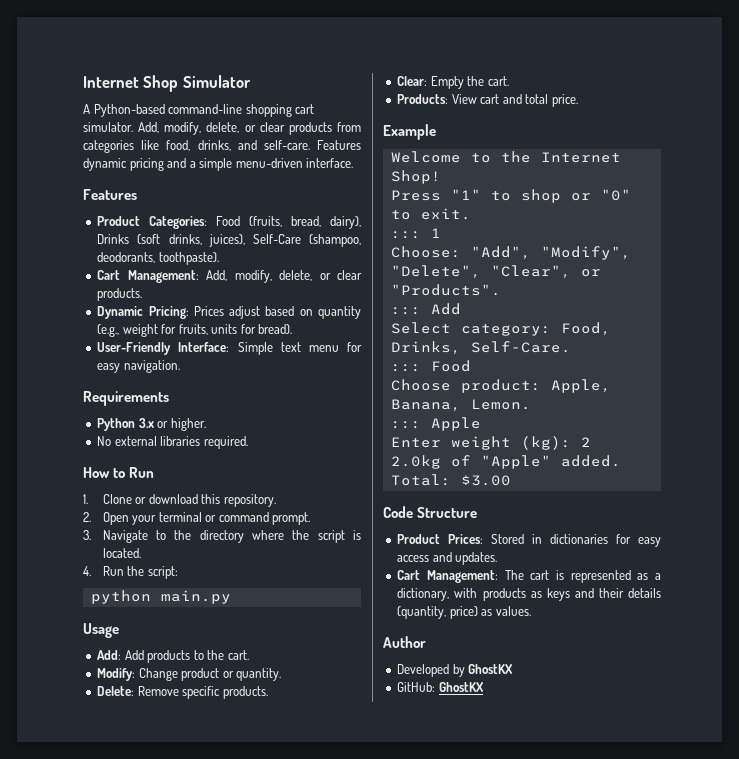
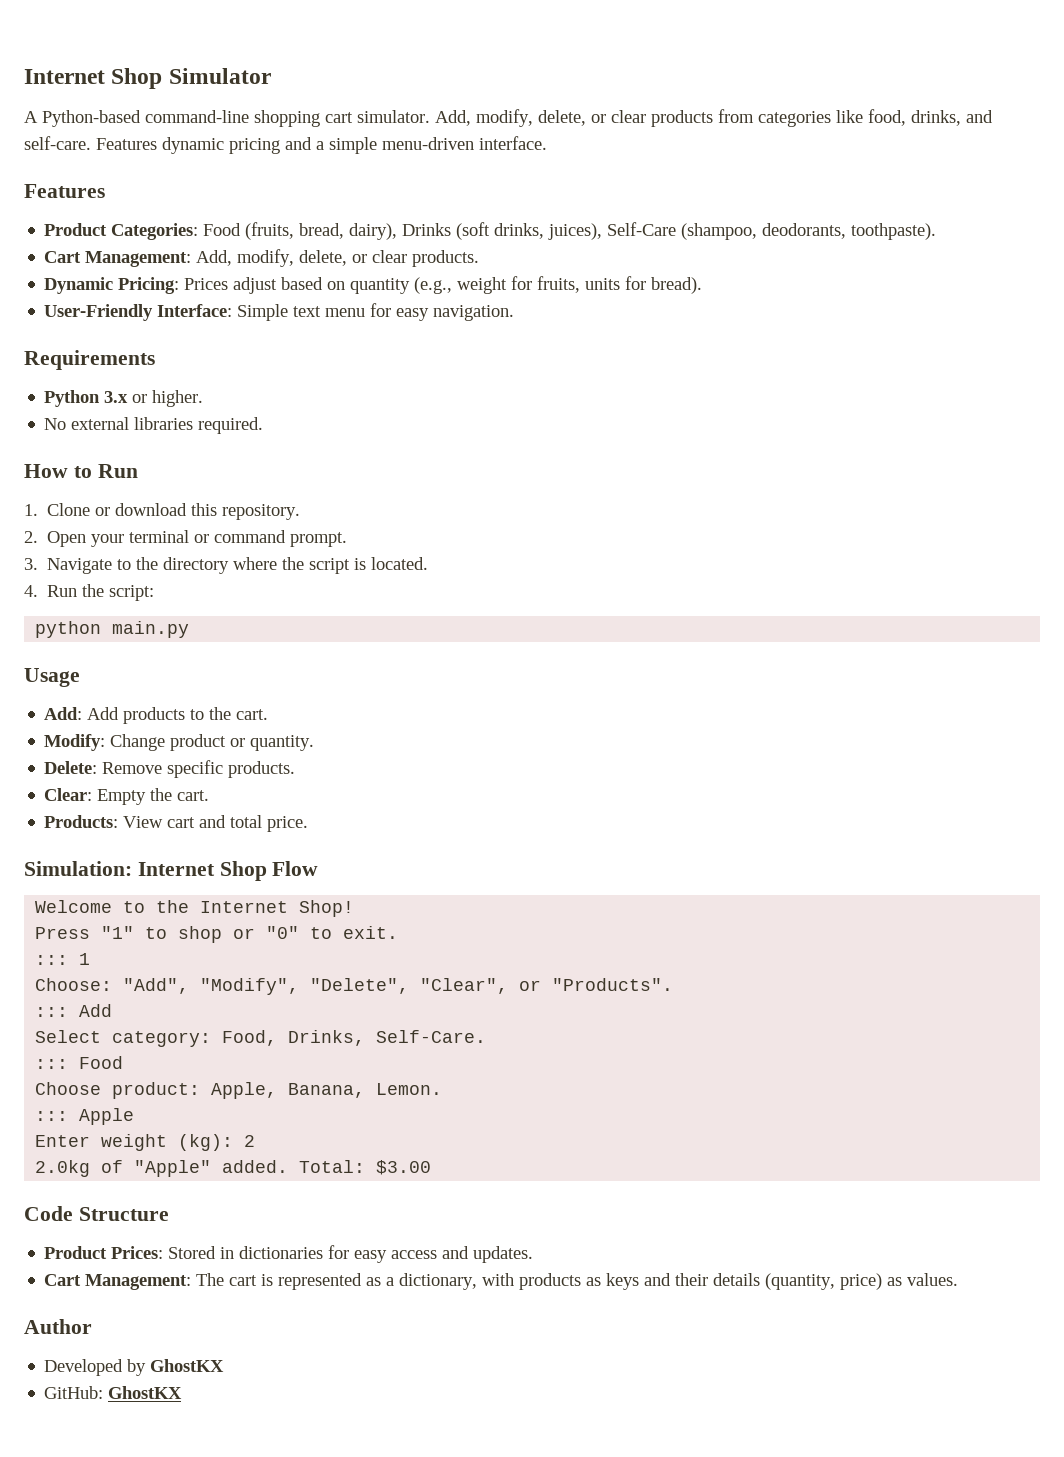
- Example
+ Simulation: Internet Shop Flow

